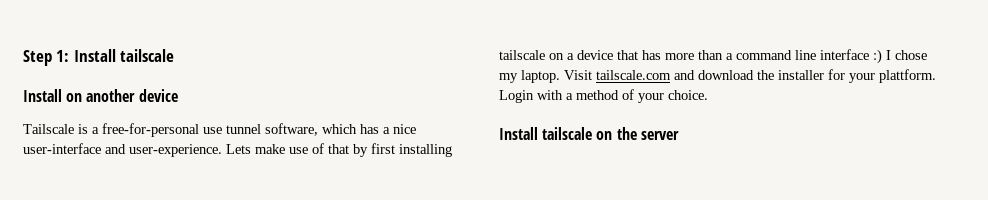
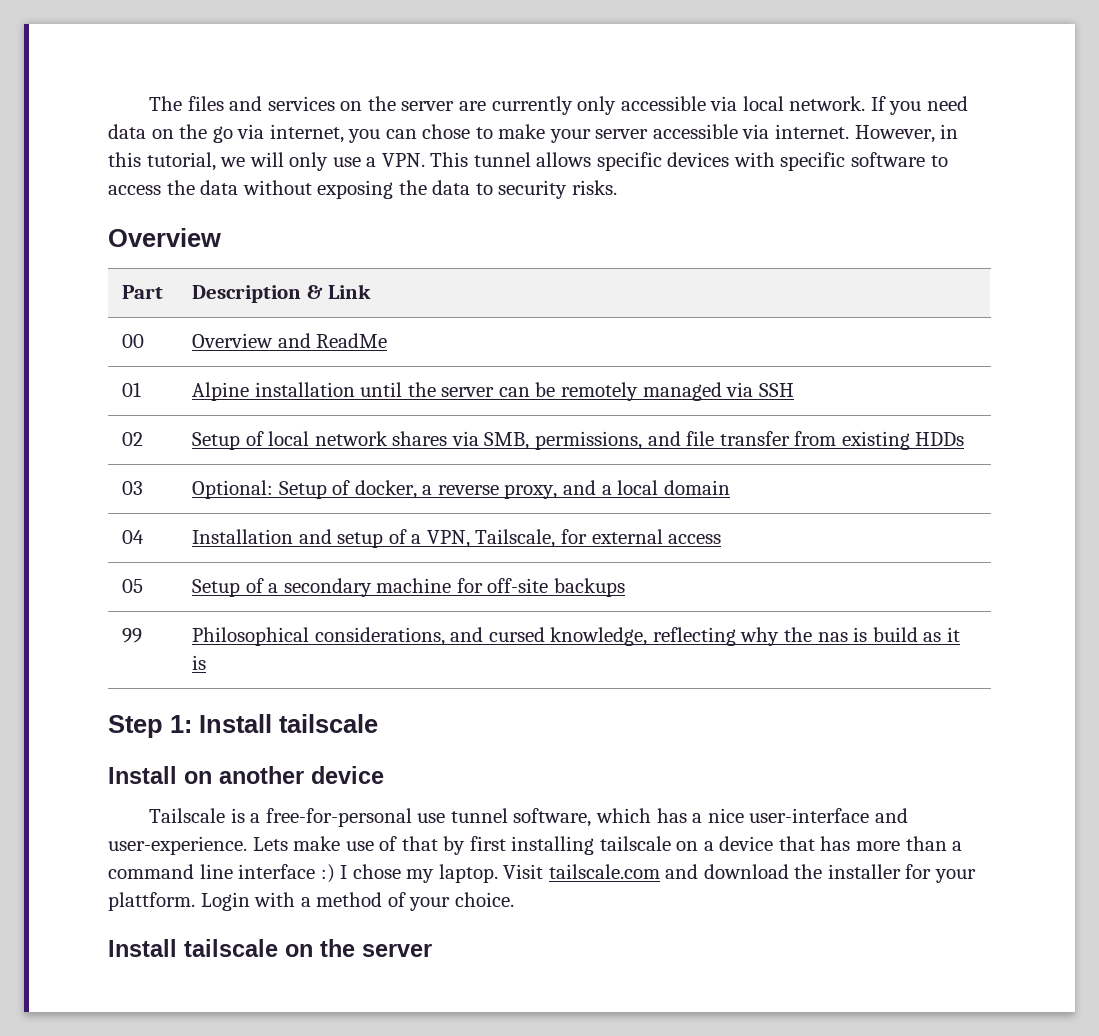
+ The files and services on the server are currently only accessible via local network. If you need data on the go via internet, you can chose to make your server accessible via internet. However, in this tutorial, we will only use a VPN. This tunnel allows specific devices with specific software to access the data without exposing the data to security risks.
+ Overview
+ Part | Description & Link
+ 00 | Overview and ReadMe
+ 01 | Alpine installation until the server can be remotely managed via SSH
+ 02 | Setup of local network shares via SMB, permissions, and file transfer from existing HDDs
+ 03 | Optional: Setup of docker, a reverse proxy, and a local domain
+ 04 | Installation and setup of a VPN, Tailscale, for external access
+ 05 | Setup of a secondary machine for off-site backups
+ 99 | Philosophical considerations, and cursed knowledge, reflecting why the nas is build as it is

